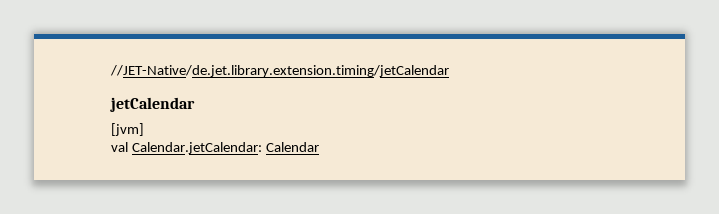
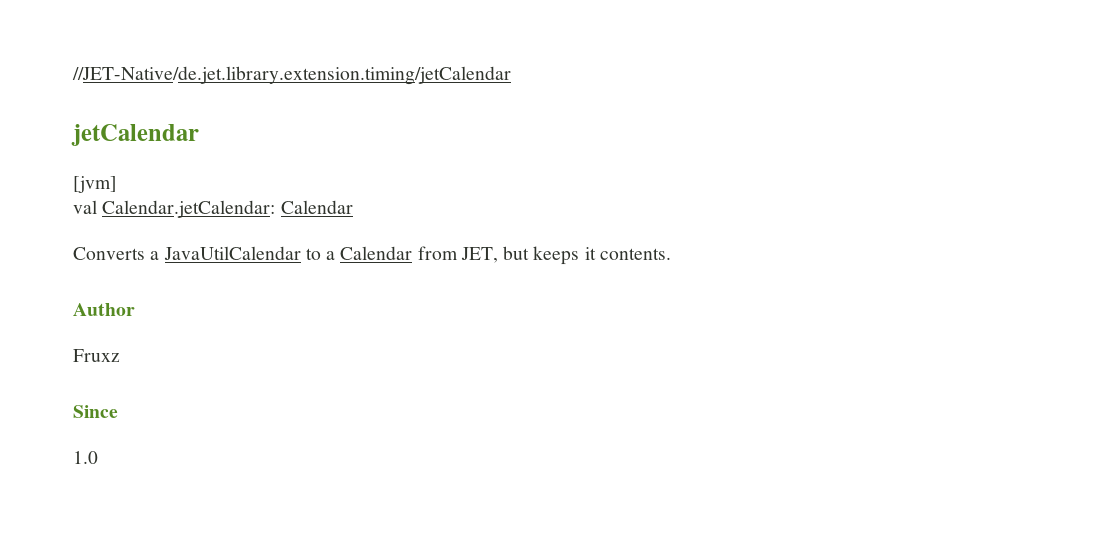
+ Converts a JavaUtilCalendar to a Calendar from JET, but keeps it contents.
+ Author
+ Fruxz
+ Since
+ 1.0

